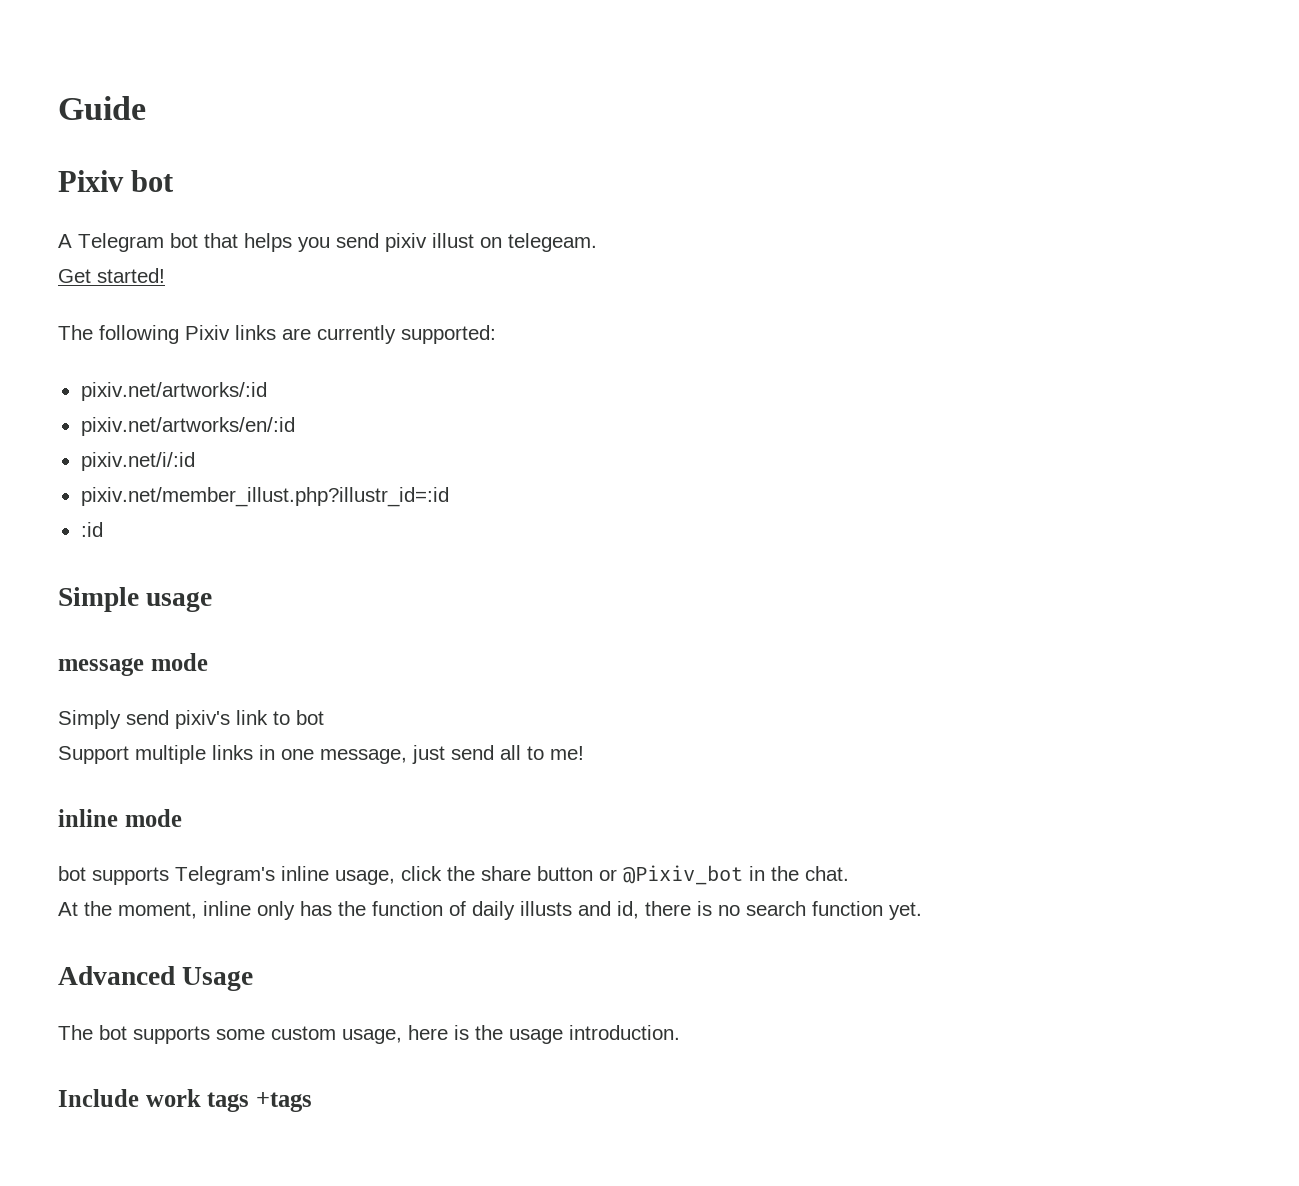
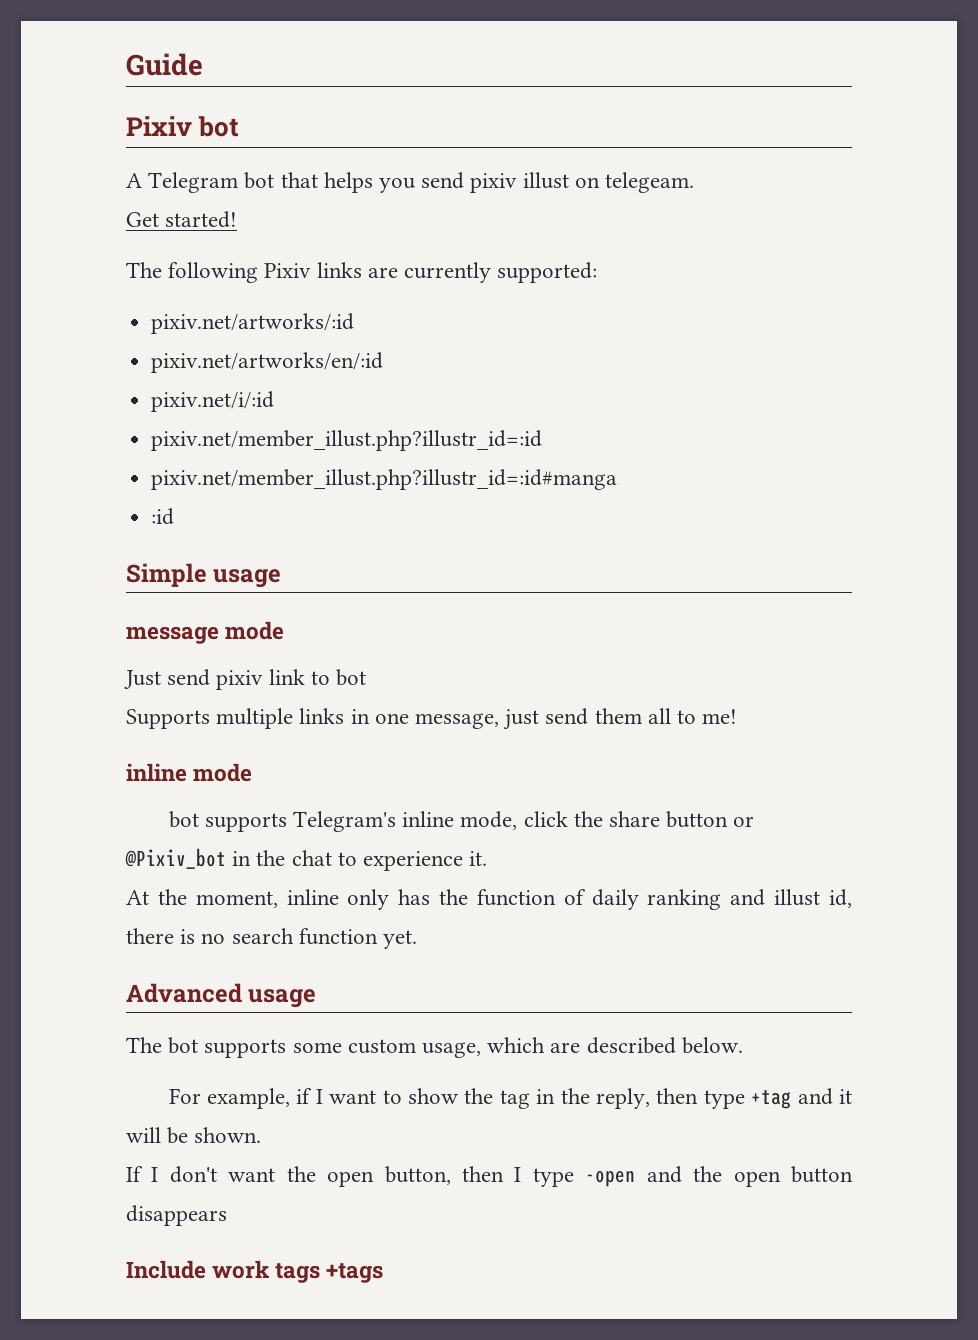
+ pixiv.net/member_illust.php?illustr_id=:id#manga
- Simply send pixiv's link to bot
+ Just send pixiv link to bot
- Support multiple links in one message, just send all to me!
+ Supports multiple links in one message, just send them all to me!
- bot supports Telegram's inline usage, click the share button or @Pixiv_bot in the chat.
+ bot supports Telegram's inline mode, click the share button or @Pixiv_bot in the chat to experience it.
- At the moment, inline only has the function of daily illusts and id, there is no search function yet.
+ At the moment, inline only has the function of daily ranking and illust id, there is no search function yet.
- Advanced Usage
+ Advanced usage
- The bot supports some custom usage, here is the usage introduction.
+ The bot supports some custom usage, which are described below.
+ For example, if I want to show the tag in the reply, then type +tag and it will be shown.
+ If I don't want the open button, then I type -open and the open button disappears

